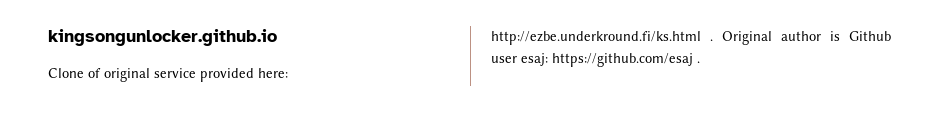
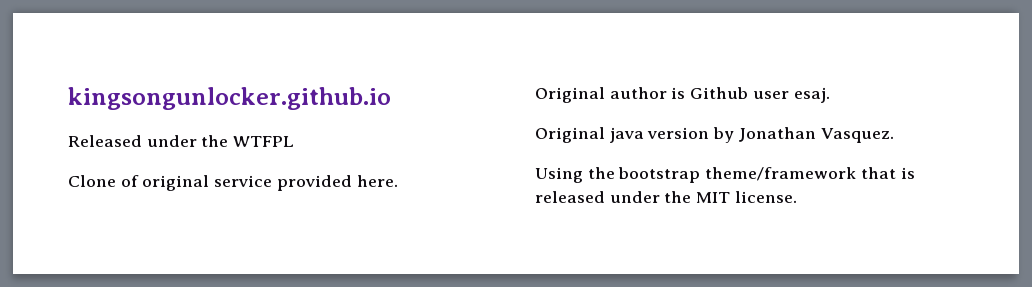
+ Released under the WTFPL
- Clone of original service provided here: http://ezbe.underkround.fi/ks.html . Original author is Github user esaj: https://github.com/esaj .
+ Clone of original service provided here.
+ Original author is Github user esaj.
+ Original java version by Jonathan Vasquez.
+ Using the bootstrap theme/framework that is released under the MIT license.

